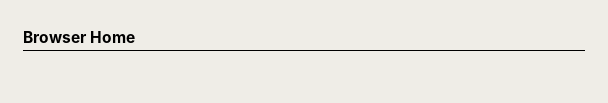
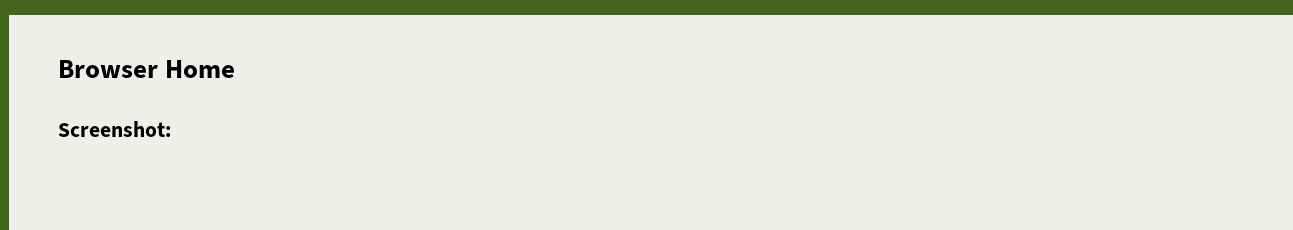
+ Screenshot:

